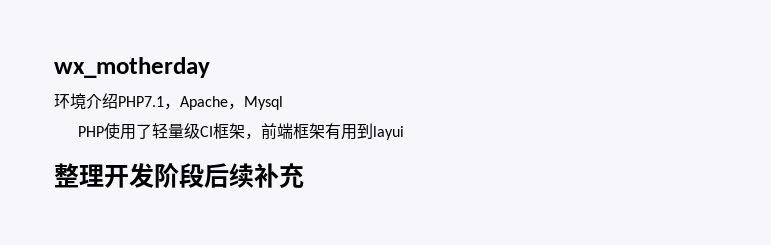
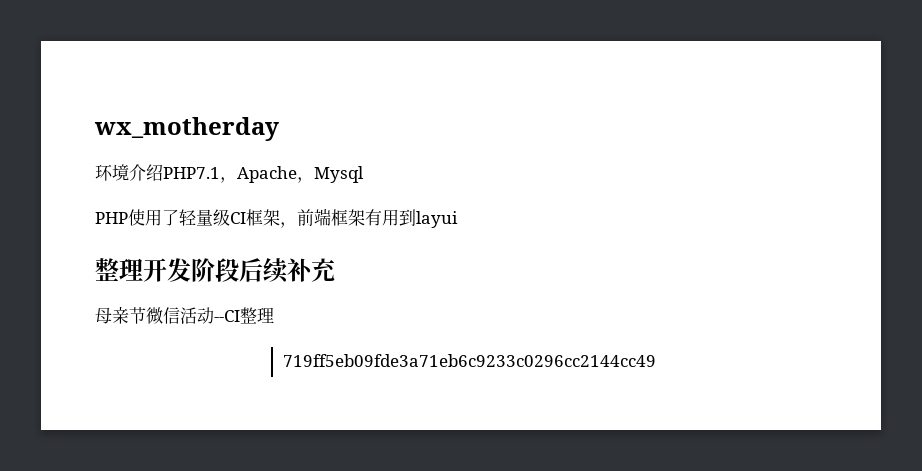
+ 母亲节微信活动--CI整理
+ 719ff5eb09fde3a71eb6c9233c0296cc2144cc49

